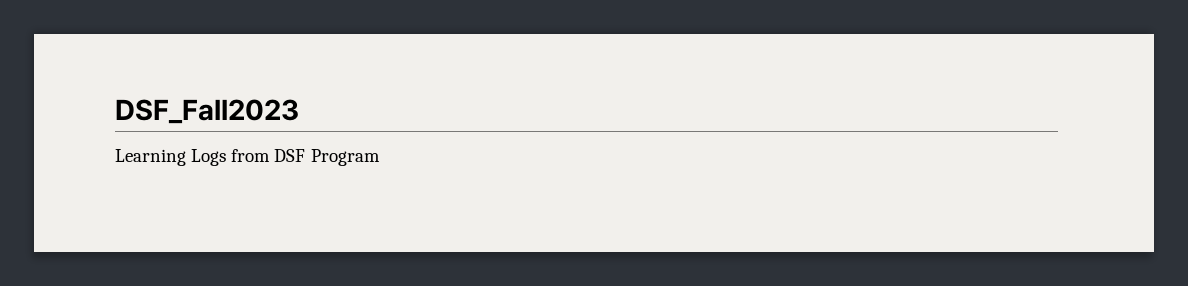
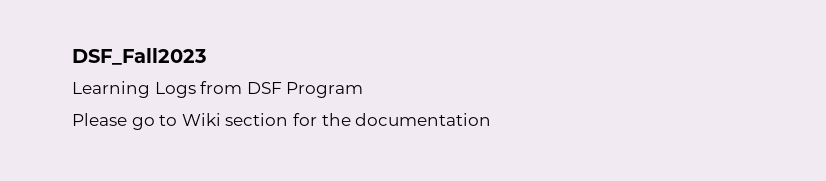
+ Please go to Wiki section for the documentation

